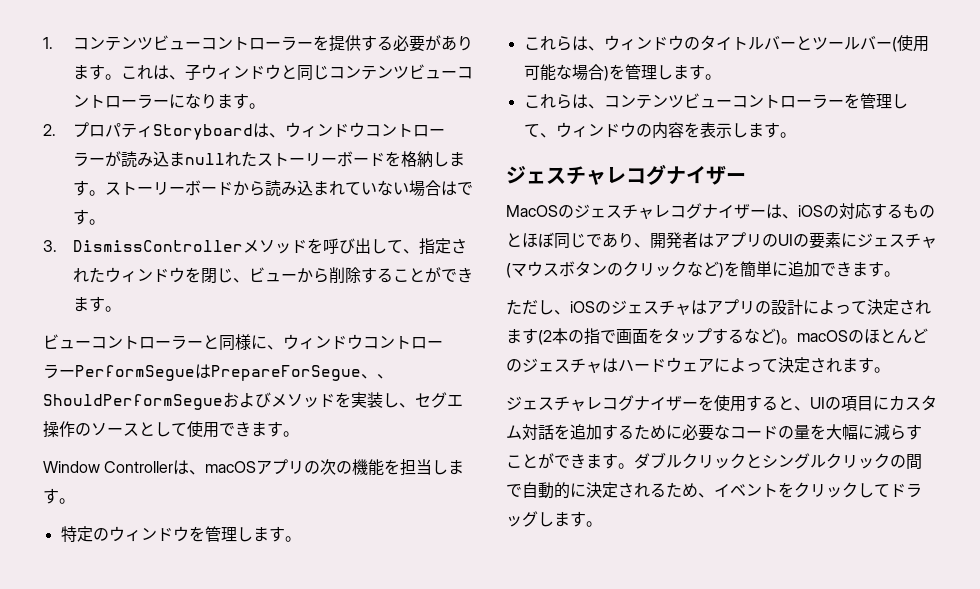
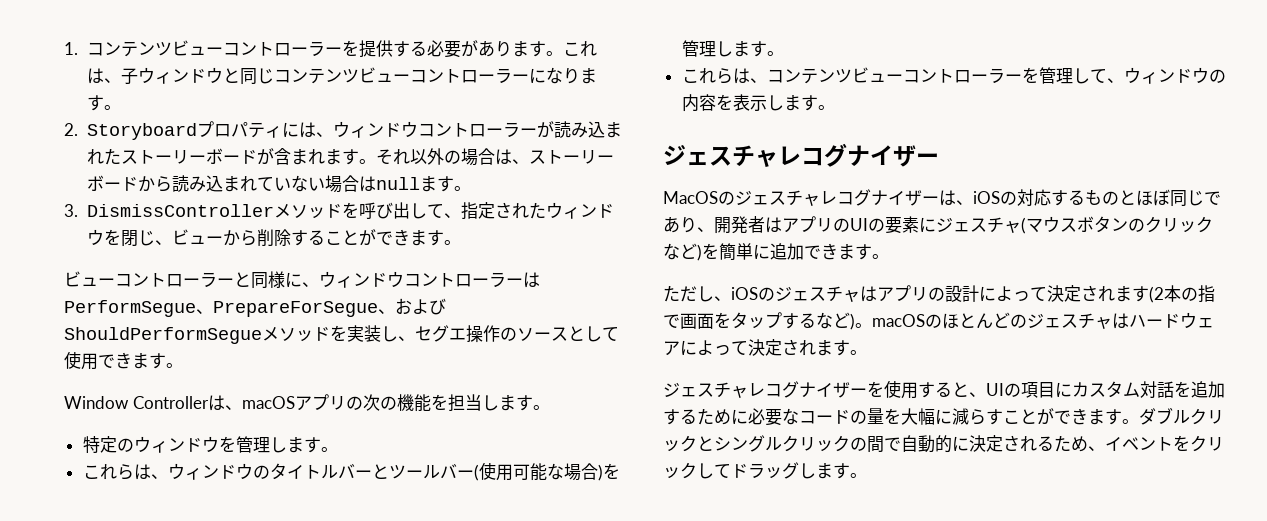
- 2.プロパティStoryboardは、ウィンドウコントローラーが読み込まnullれたストーリーボードを格納します。ストーリーボードから読み込まれていない場合はです。
+ 2. Storyboardプロパティには、ウィンドウコントローラーが読み込まれたストーリーボードが含まれます。それ以外の場合は、ストーリーボードから読み込まれていない場合はnullます。
- ビューコントローラーと同様に、ウィンドウコントローラーPerformSegueはPrepareForSegue、、ShouldPerformSegueおよびメソッドを実装し、セグエ操作のソースとして使用できます。
+ ビューコントローラーと同様に、ウィンドウコントローラーはPerformSegue、PrepareForSegue、およびShouldPerformSegueメソッドを実装し、セグエ操作のソースとして使用できます。

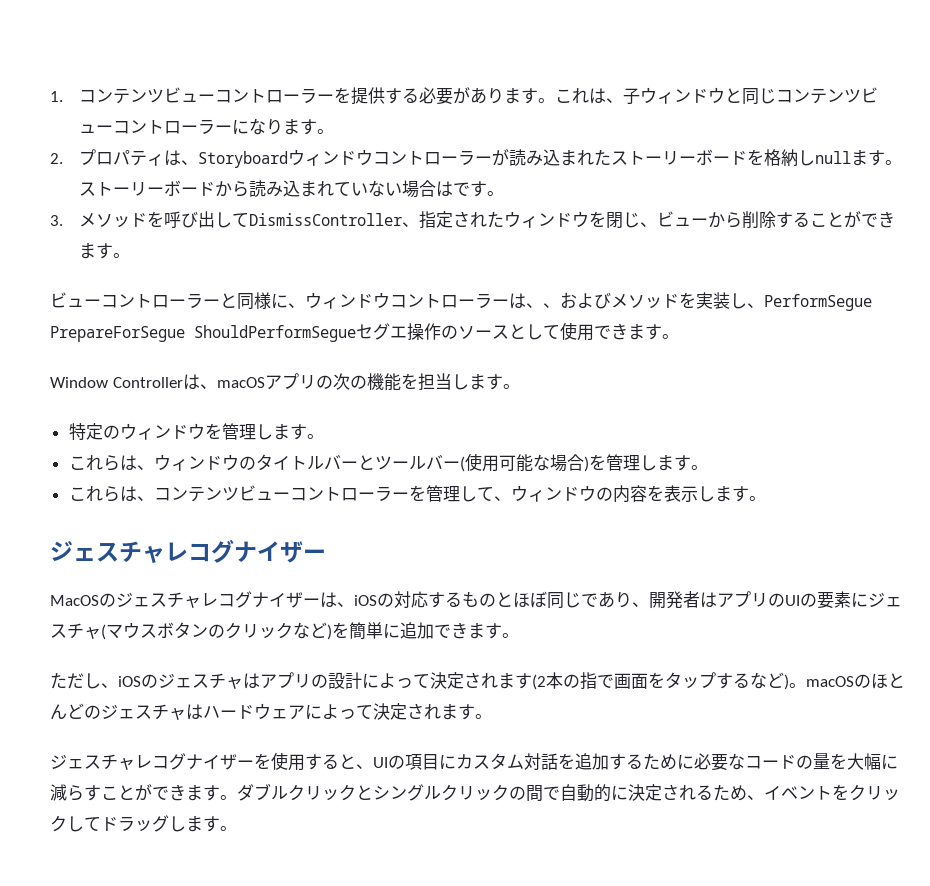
- 2. Storyboardプロパティには、ウィンドウコントローラーが読み込まれたストーリーボードが含まれます。それ以外の場合は、ストーリーボードから読み込まれていない場合はnullます。
+ 2.プロパティは、Storyboardウィンドウコントローラーが読み込まれたストーリーボードを格納しnullます。ストーリーボードから読み込まれていない場合はです。
- 3. DismissControllerメソッドを呼び出して、指定されたウィンドウを閉じ、ビューから削除することができます。
+ 3.メソッドを呼び出してDismissController、指定されたウィンドウを閉じ、ビューから削除することができます。
- ビューコントローラーと同様に、ウィンドウコントローラーはPerformSegue、PrepareForSegue、およびShouldPerformSegueメソッドを実装し、セグエ操作のソースとして使用できます。
+ ビューコントローラーと同様に、ウィンドウコントローラーは、、およびメソッドを実装し、PerformSegue PrepareForSegue ShouldPerformSegueセグエ操作のソースとして使用できます。

